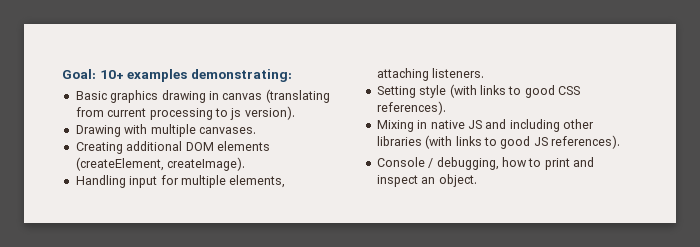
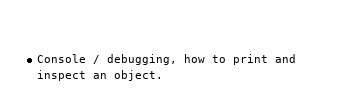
- Goal: 10+ examples demonstrating:
- Basic graphics drawing in canvas (translating from current processing to js version).
- Drawing with multiple canvases.
- Creating additional DOM elements (createElement, createImage).
- Handling input for multiple elements, attaching listeners.
- Setting style (with links to good CSS references).
- Mixing in native JS and including other libraries (with links to good JS references).

